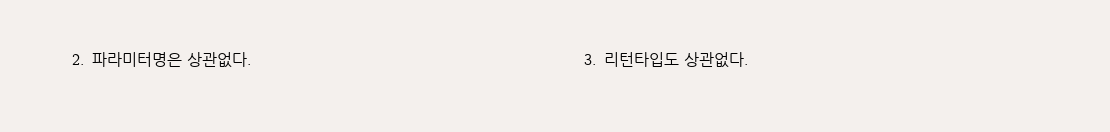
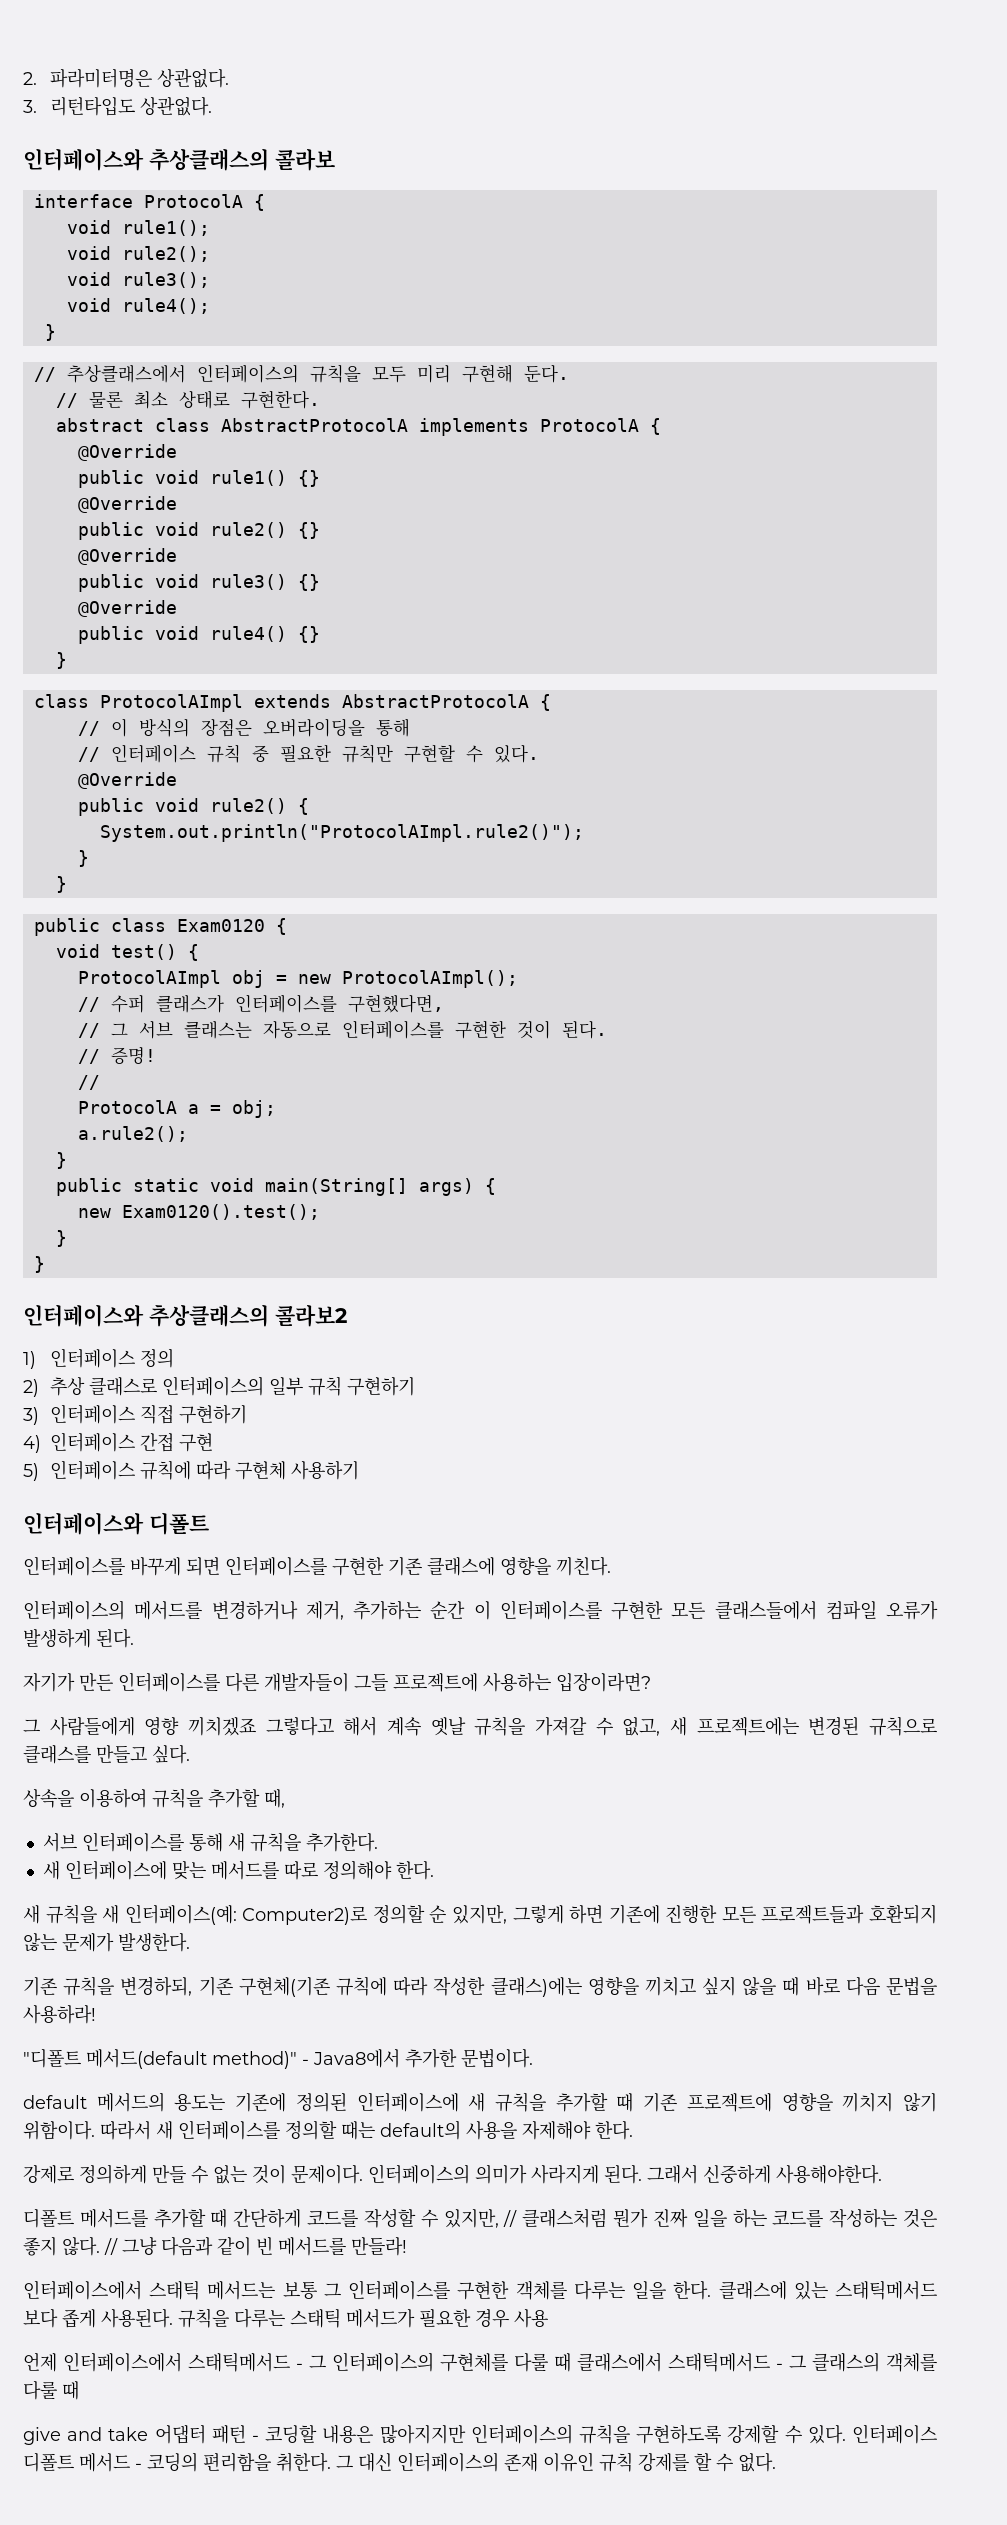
+ 인터페이스와 추상클래스의 콜라보
+ interface ProtocolA {
+ void rule1();
+ void rule2();
+ void rule3();
+ void rule4();
+ }
+ // 추상클래스에서 인터페이스의 규칙을 모두 미리 구현해 둔다.
+ // 물론 최소 상태로 구현한다.
+ abstract class AbstractProtocolA implements ProtocolA {
+ @Override
+ public void rule1() {}
+ @Override
+ public void rule2() {}
+ @Override
+ public void rule3() {}
+ @Override
+ public void rule4() {}
+ }
+ class ProtocolAImpl extends AbstractProtocolA {
+ // 이 방식의 장점은 오버라이딩을 통해
+ // 인터페이스 규칙 중 필요한 규칙만 구현할 수 있다.
+ @Override
+ public void rule2() {
+ System.out.println("ProtocolAImpl.rule2()");
+ }
+ }
+ public class Exam0120 {
+ void test() {
+ ProtocolAImpl obj = new ProtocolAImpl();
+ // 수퍼 클래스가 인터페이스를 구현했다면,
+ // 그 서브 클래스는 자동으로 인터페이스를 구현한 것이 된다.
+ // 증명!
+ //
+ ProtocolA a = obj;
+ a.rule2();
+ }
+ public static void main(String[] args) {
+ new Exam0120().test();
+ }
+ }
+ 인터페이스와 추상클래스의 콜라보2
+ 1) 인터페이스 정의
+ 2) 추상 클래스로 인터페이스의 일부 규칙 구현하기
+ 3) 인터페이스 직접 구현하기
+ 4) 인터페이스 간접 구현
+ 5) 인터페이스 규칙에 따라 구현체 사용하기
+ 인터페이스와 디폴트
+ 인터페이스를 바꾸게 되면 인터페이스를 구현한 기존 클래스에 영향을 끼친다.
+ 인터페이스의 메서드를 변경하거나 제거, 추가하는 순간 이 인터페이스를 구현한 모든 클래스들에서 컴파일 오류가 발생하게 된다.
+ 자기가 만든 인터페이스를 다른 개발자들이 그들 프로젝트에 사용하는 입장이라면?
+ 그 사람들에게 영향 끼치겠죠 그렇다고 해서 계속 옛날 규칙을 가져갈 수 없고, 새 프로젝트에는 변경된 규칙으로 클래스를 만들고 싶다.
+ 상속을 이용하여 규칙을 추가할 때,
+ 서브 인터페이스를 통해 새 규칙을 추가한다.
+ 새 인터페이스에 맞는 메서드를 따로 정의해야 한다.
+ 새 규칙을 새 인터페이스(예: Computer2)로 정의할 순 있지만, 그렇게 하면 기존에 진행한 모든 프로젝트들과 호환되지 않는 문제가 발생한다.
+ 기존 규칙을 변경하되, 기존 구현체(기존 규칙에 따라 작성한 클래스)에는 영향을 끼치고 싶지 않을 때 바로 다음 문법을 사용하라!
+ "디폴트 메서드(default method)" - Java8에서 추가한 문법이다.
+ default 메서드의 용도는 기존에 정의된 인터페이스에 새 규칙을 추가할 때 기존 프로젝트에 영향을 끼치지 않기 위함이다. 따라서 새 인터페이스를 정의할 때는 default의 사용을 자제해야 한다.
+ 강제로 정의하게 만들 수 없는 것이 문제이다. 인터페이스의 의미가 사라지게 된다. 그래서 신중하게 사용해야한다.
+ 디폴트 메서드를 추가할 때 간단하게 코드를 작성할 수 있지만, // 클래스처럼 뭔가 진짜 일을 하는 코드를 작성하는 것은 좋지 않다. // 그냥 다음과 같이 빈 메서드를 만들라!
+ 인터페이스에서 스태틱 메서드는 보통 그 인터페이스를 구현한 객체를 다루는 일을 한다. 클래스에 있는 스태틱메서드 보다 좁게 사용된다. 규칙을 다루는 스태틱 메서드가 필요한 경우 사용
+ 언제 인터페이스에서 스태틱메서드 - 그 인터페이스의 구현체를 다룰 때 클래스에서 스태틱메서드 - 그 클래스의 객체를 다룰 때
+ give and take 어댑터 패턴 - 코딩할 내용은 많아지지만 인터페이스의 규칙을 구현하도록 강제할 수 있다. 인터페이스 디폴트 메서드 - 코딩의 편리함을 취한다. 그 대신 인터페이스의 존재 이유인 규칙 강제를 할 수 없다.

